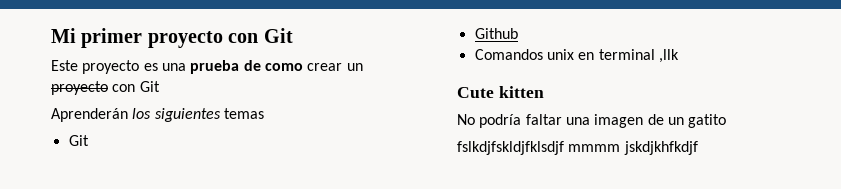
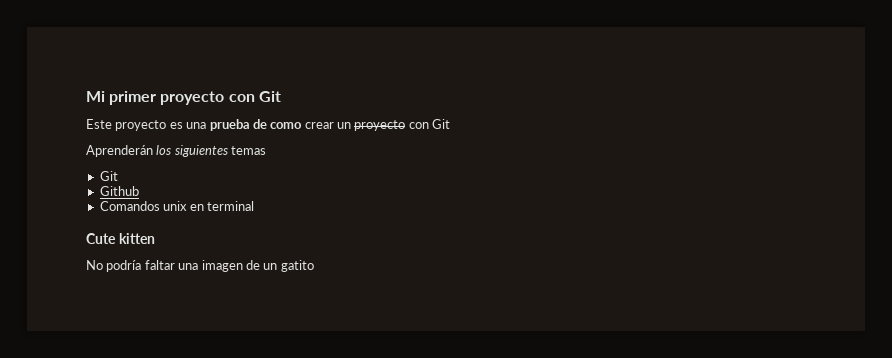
- Comandos unix en terminal ,llk
+ Comandos unix en terminal
- fslkdjfskldjfklsdjf mmmm jskdjkhfkdjf

